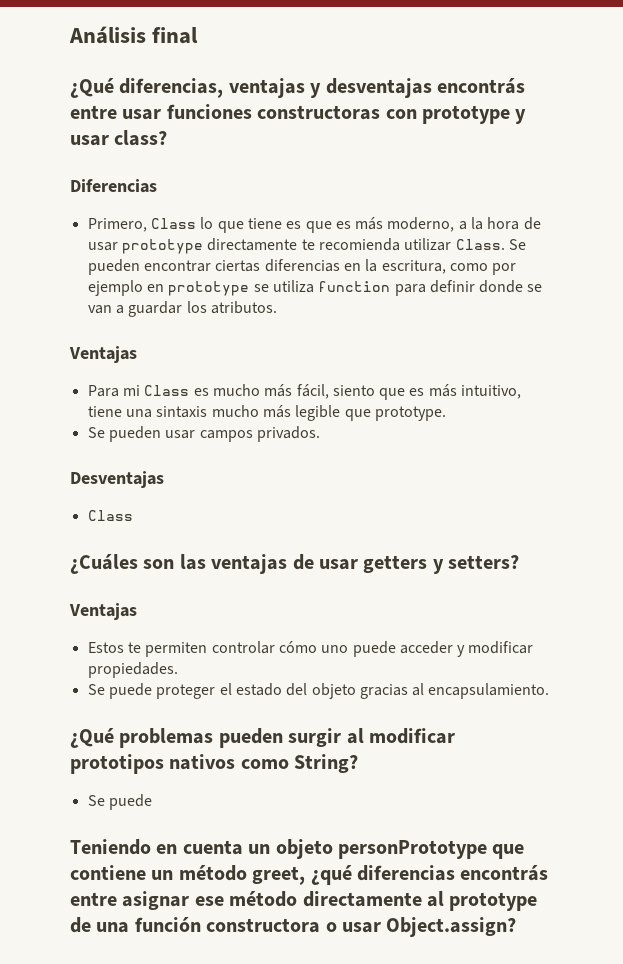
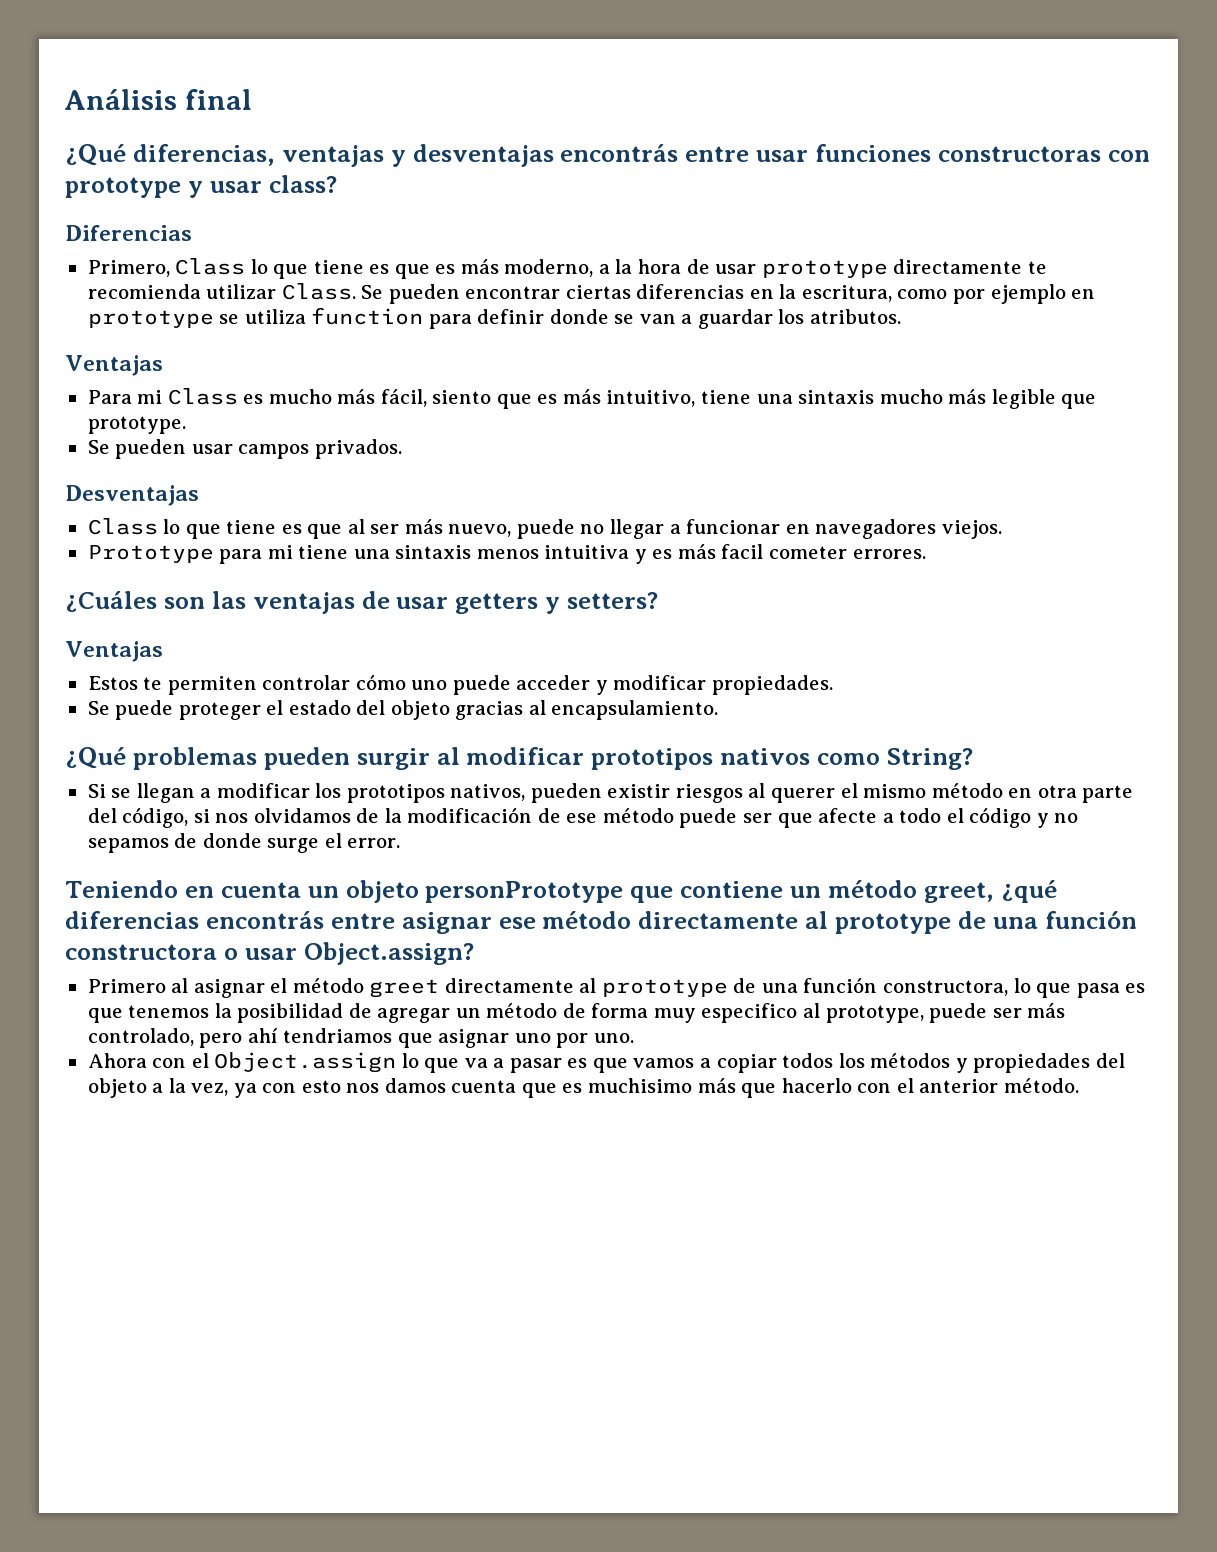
  Desventajas
- Class
+ Class lo que tiene es que al ser más nuevo, puede no llegar a funcionar en navegadores viejos.
+ Prototype para mi tiene una sintaxis menos intuitiva y es más facil cometer errores.
  ¿Qué problemas pueden surgir al modificar prototipos nativos como String?
- Se puede
+ Si se llegan a modificar los prototipos nativos, pueden existir riesgos al querer el mismo método en otra parte del código, si nos olvidamos de la modificación de ese método puede ser que afecte a todo el código y no sepamos de donde surge el error.
+ Primero al asignar el método greet directamente al prototype de una función constructora, lo que pasa es que tenemos la posibilidad de agregar un método de forma muy especifico al prototype, puede ser más controlado, pero ahí tendriamos que asignar uno por uno.
+ Ahora con el Object.assign lo que va a pasar es que vamos a copiar todos los métodos y propiedades del objeto a la vez, ya con esto nos damos cuenta que es muchisimo más que hacerlo con el anterior método.

